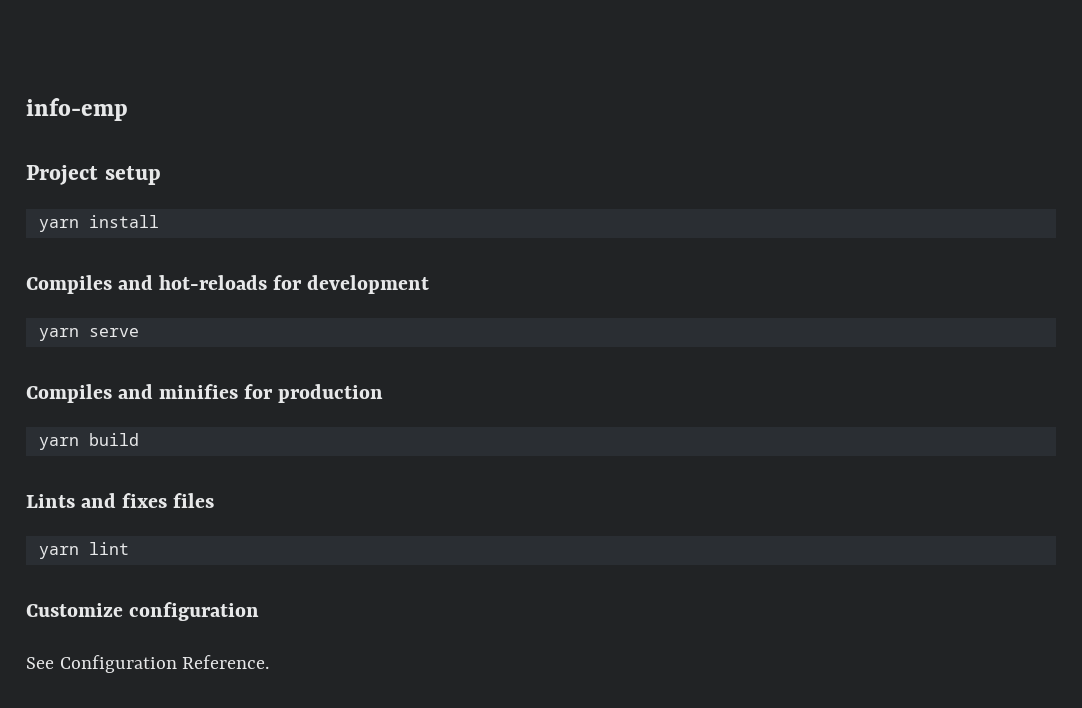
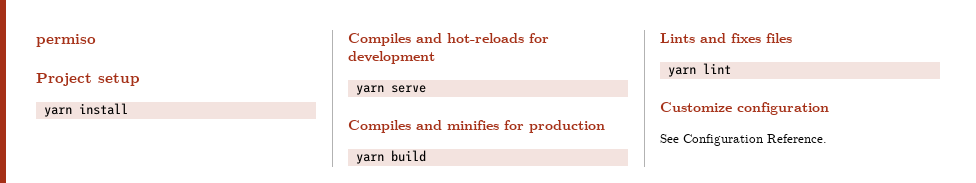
- info-emp
+ permiso

